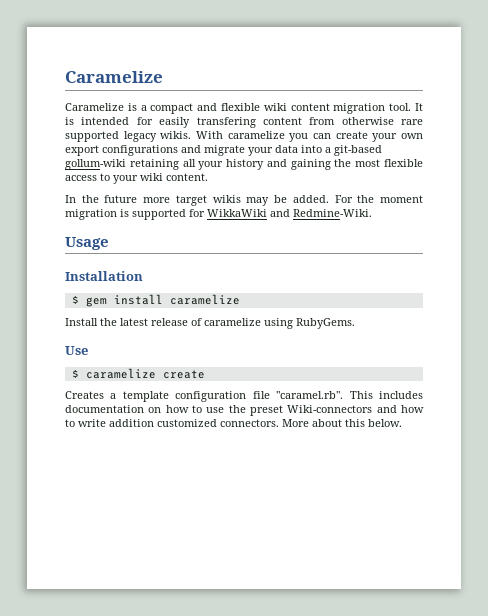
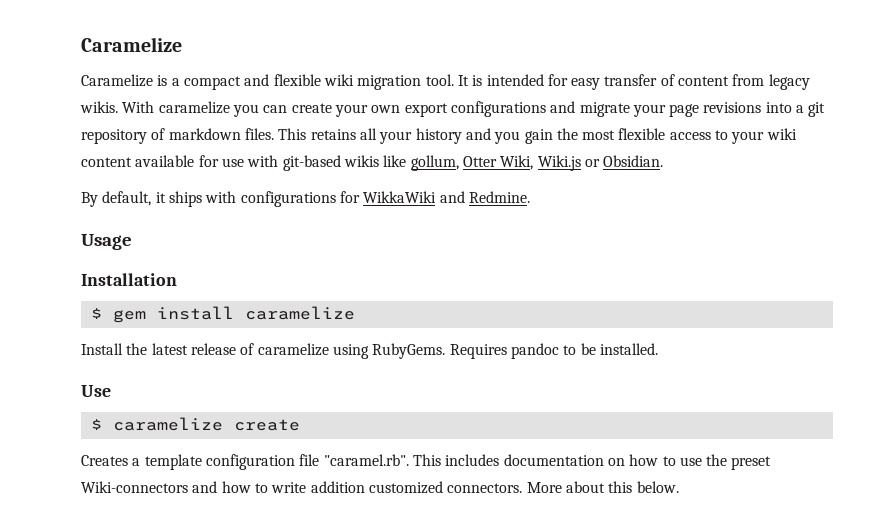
- Caramelize is a compact and flexible wiki content migration tool.
+ Caramelize is a compact and flexible wiki migration tool.
- It is intended for easily transfering content from otherwise rare supported legacy wikis.
+ It is intended for easy transfer of content from legacy wikis.
- With caramelize you can create your own export configurations and migrate your data into a git-based gollum-wiki retaining all your history and gaining the most flexible access to your wiki content.
- In the future more target wikis may be added. For the moment migration is supported for WikkaWiki and Redmine-Wiki.
+ With caramelize you can create your own export configurations and migrate your page revisions into a git repository of markdown files. This retains all your history and you gain the most flexible access to your wiki content available for use with git-based wikis like gollum, Otter Wiki, Wiki.js or Obsidian.
+ By default, it ships with configurations for WikkaWiki and Redmine.
+ Requires pandoc to be installed.

